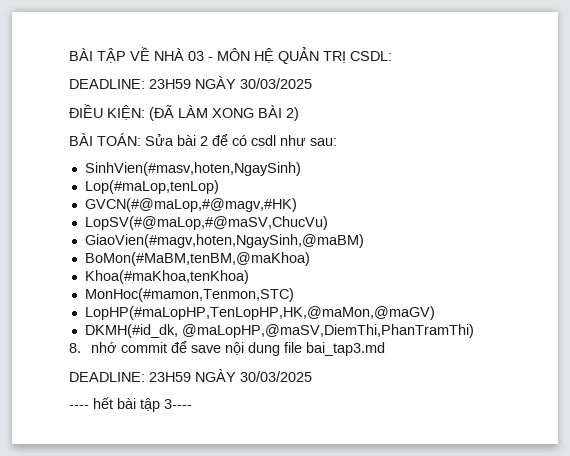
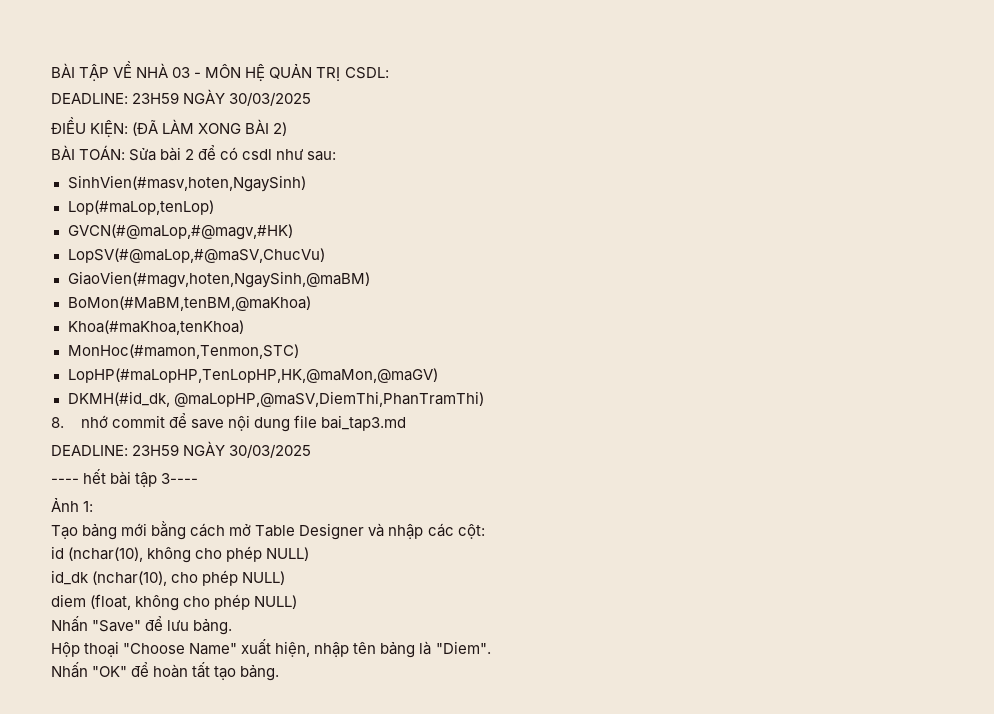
+ Ảnh 1:
+ Tạo bảng mới bằng cách mở Table Designer và nhập các cột:
+ id (nchar(10), không cho phép NULL)
+ id_dk (nchar(10), cho phép NULL)
+ diem (float, không cho phép NULL)
+ Nhấn "Save" để lưu bảng.
+ Hộp thoại "Choose Name" xuất hiện, nhập tên bảng là "Diem".
+ Nhấn "OK" để hoàn tất tạo bảng.

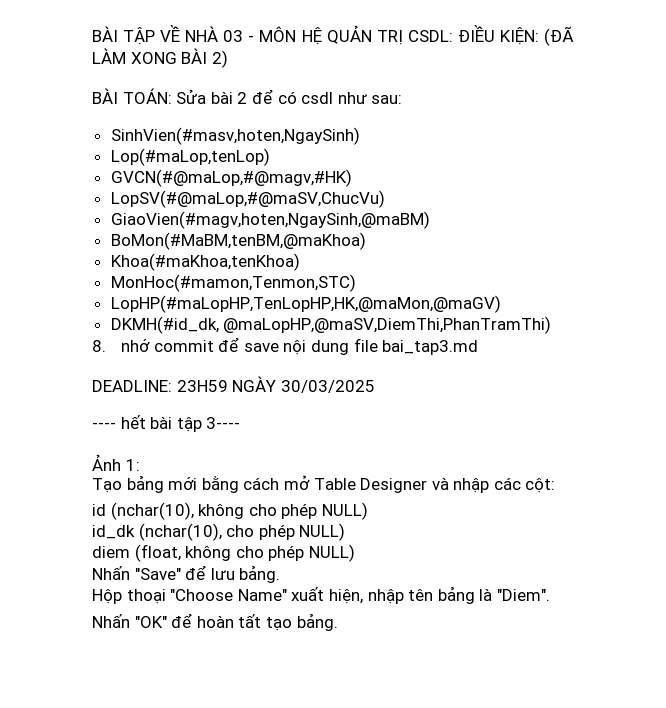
- BÀI TẬP VỀ NHÀ 03 - MÔN HỆ QUẢN TRỊ CSDL:
- DEADLINE: 23H59 NGÀY 30/03/2025
- ĐIỀU KIỆN: (ĐÃ LÀM XONG BÀI 2)
+ BÀI TẬP VỀ NHÀ 03 - MÔN HỆ QUẢN TRỊ CSDL: ĐIỀU KIỆN: (ĐÃ LÀM XONG BÀI 2)

